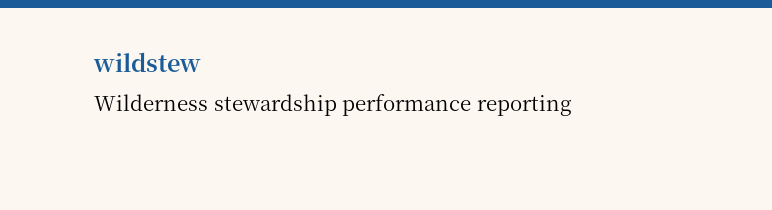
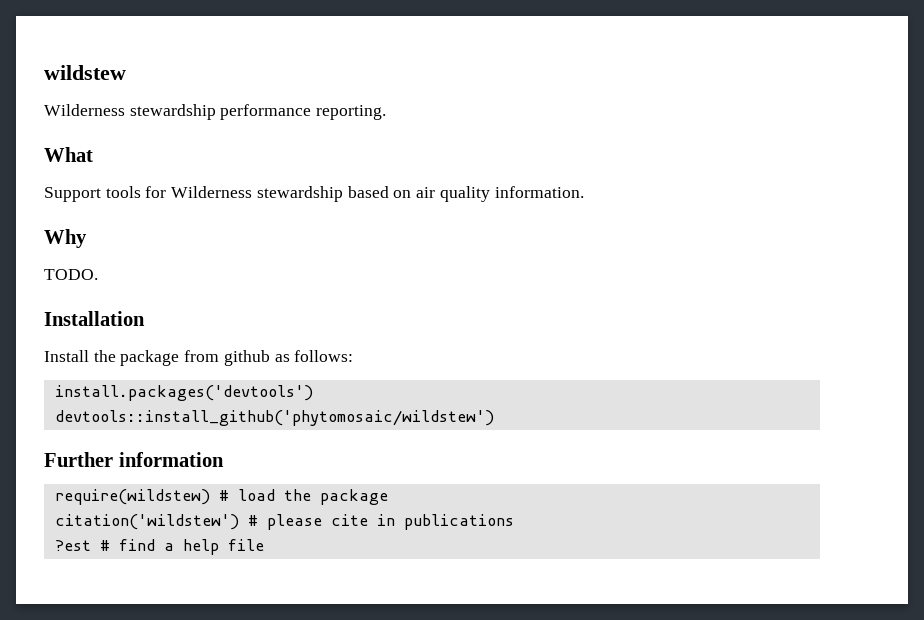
- Wilderness stewardship performance reporting
+ Wilderness stewardship performance reporting.
+ What
+ Support tools for Wilderness stewardship based on air quality information.
+ Why
+ TODO.
+ Installation
+ Install the package from github as follows:
+ install.packages('devtools')
+ devtools::install_github('phytomosaic/wildstew')
+ Further information
+ require(wildstew) # load the package
+ citation('wildstew') # please cite in publications
+ ?est # find a help file

